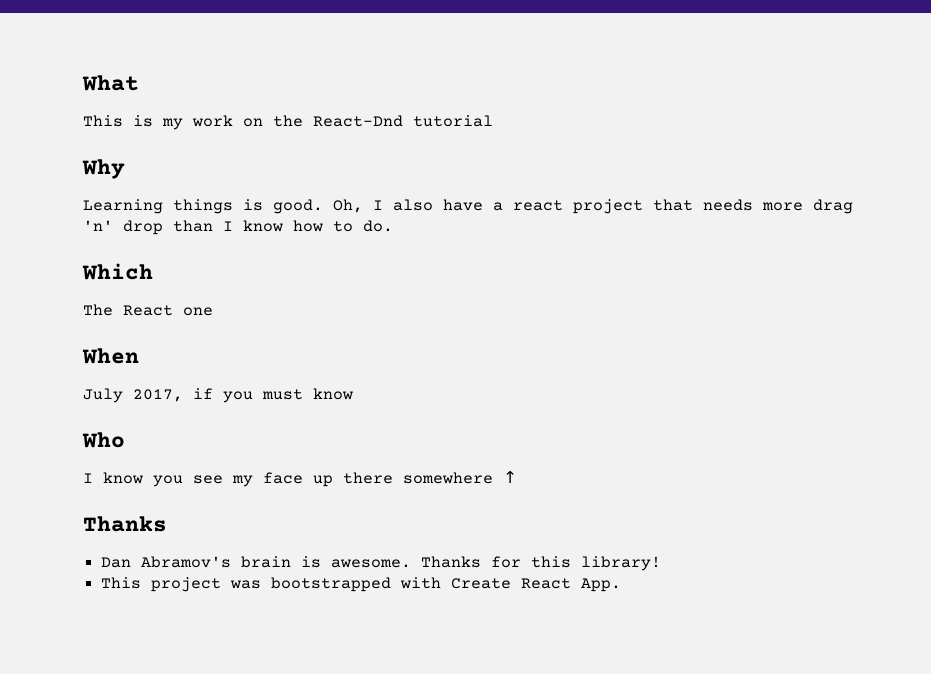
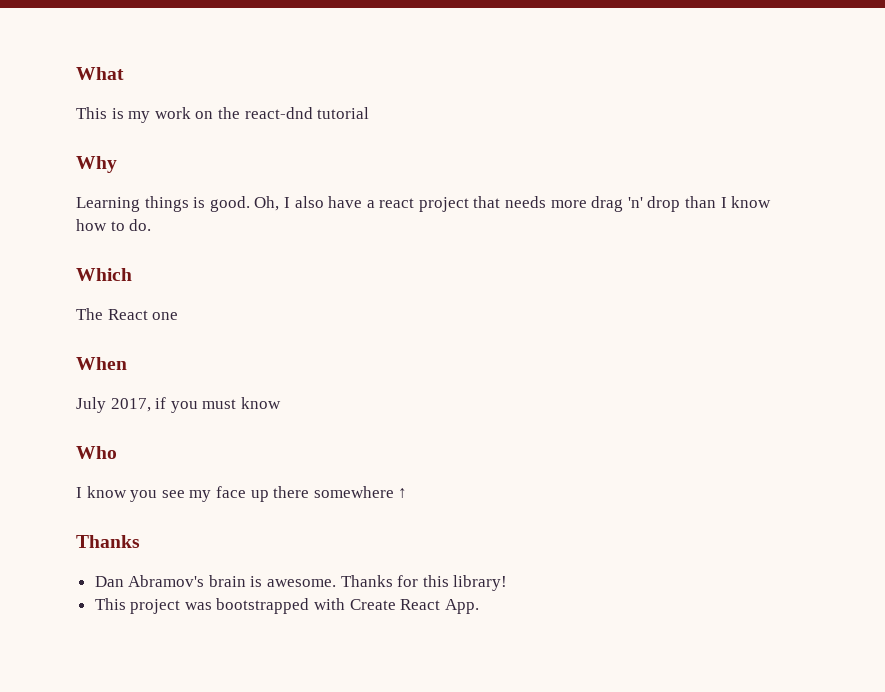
- This is my work on the React-Dnd tutorial
+ This is my work on the react-dnd tutorial

